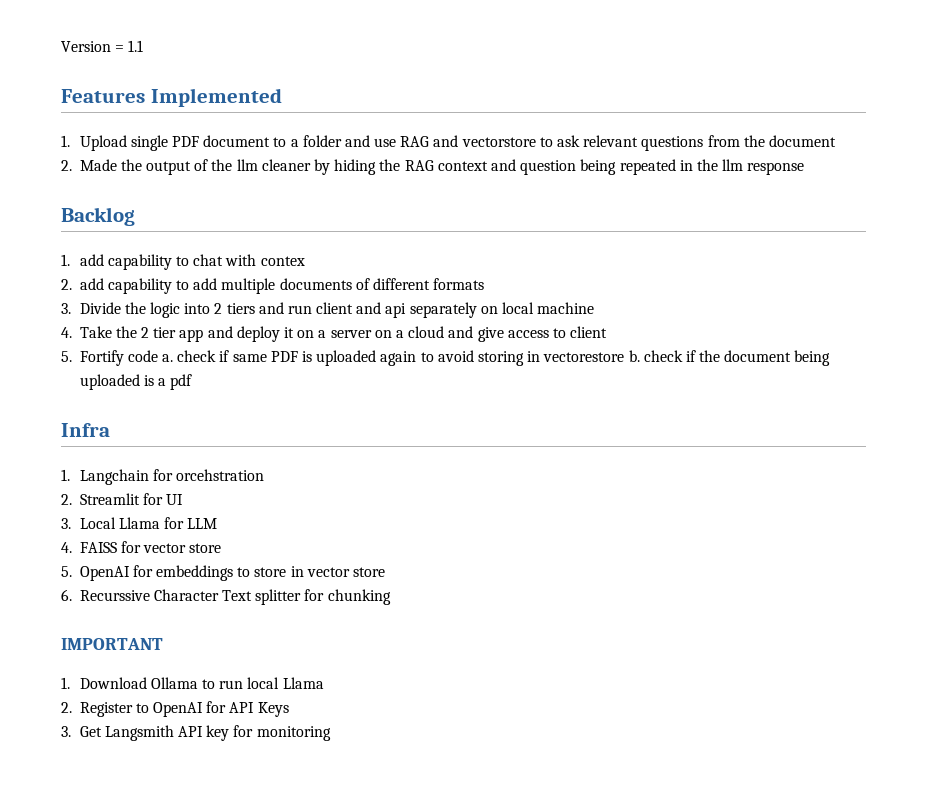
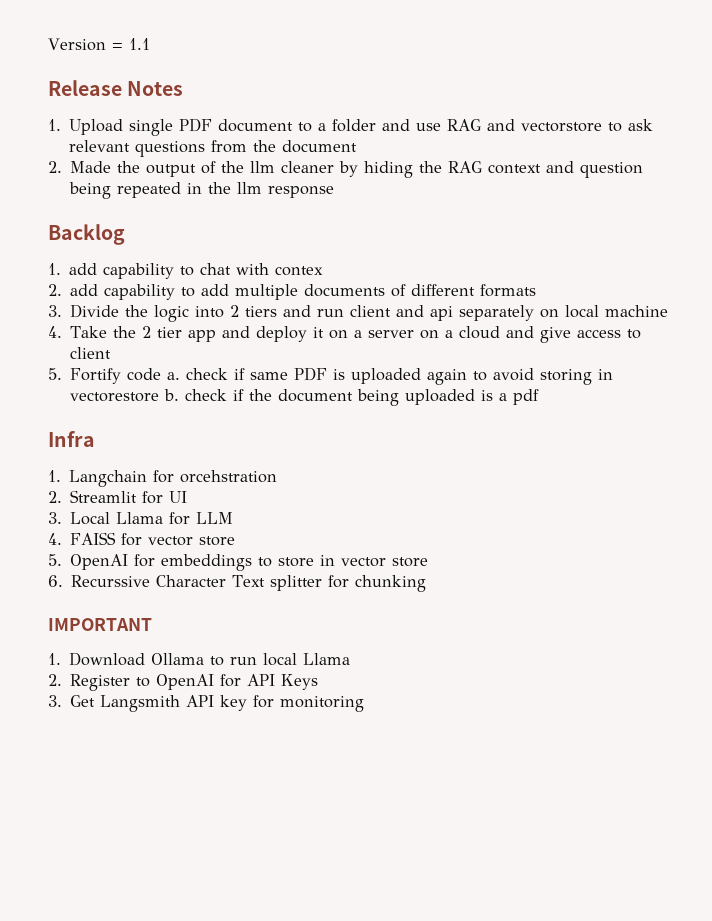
- Features Implemented
+ Release Notes

